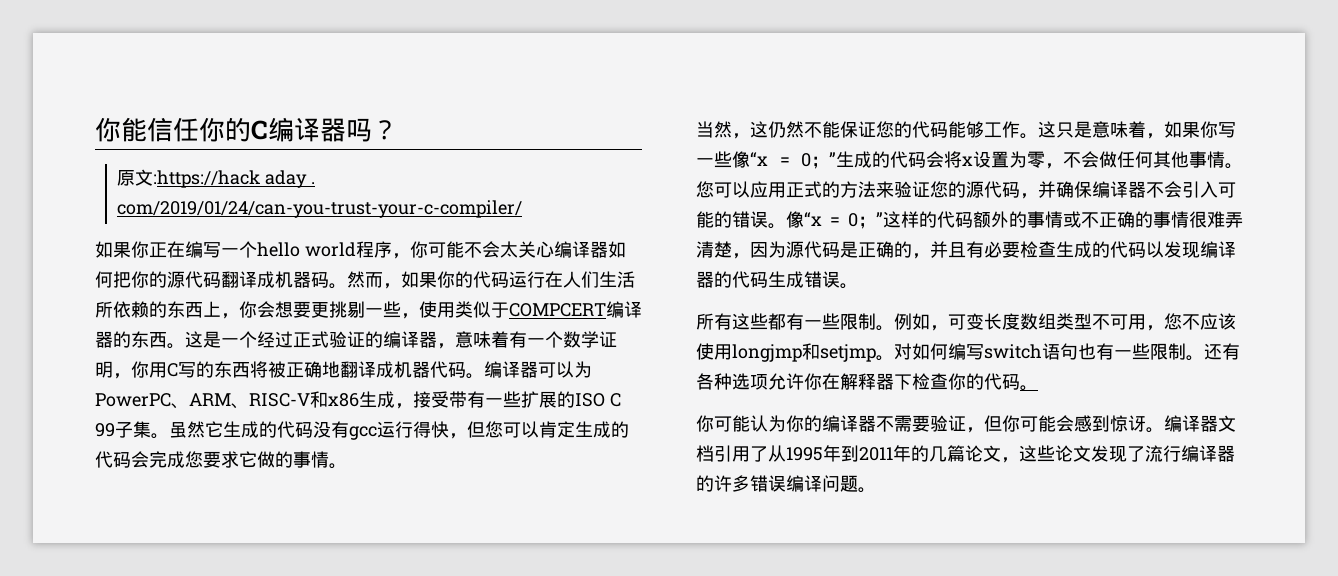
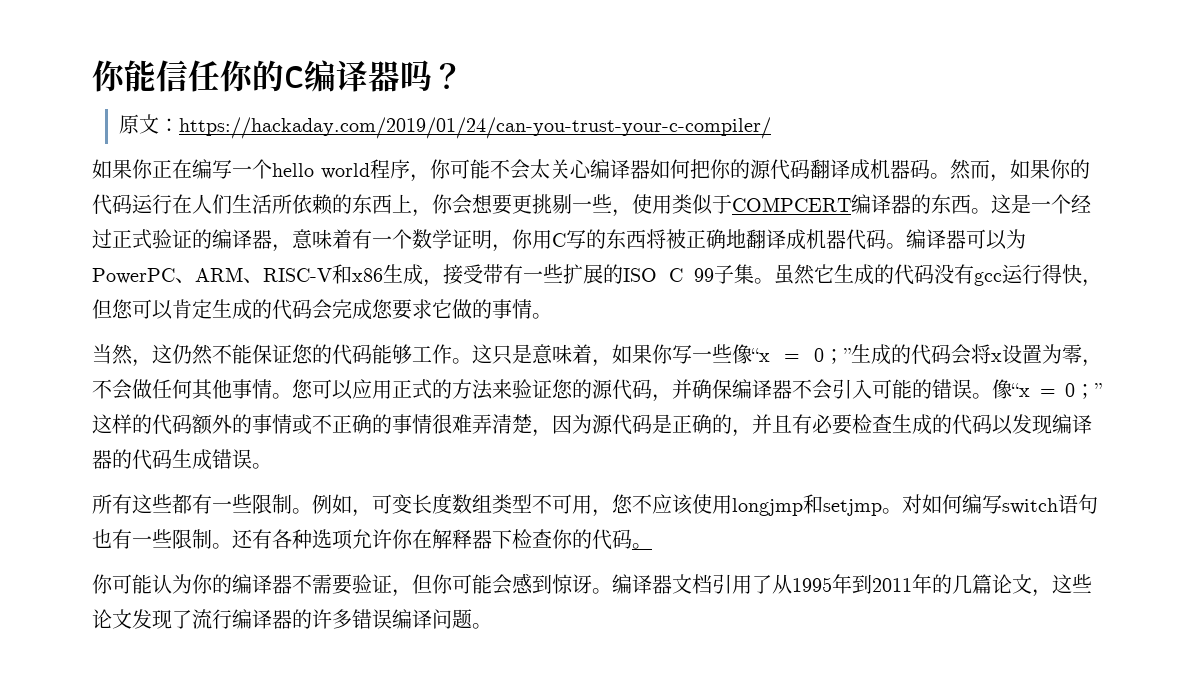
- 原文:https://hack aday . com/2019/01/24/can-you-trust-your-c-compiler/
+ 原文：https://hackaday.com/2019/01/24/can-you-trust-your-c-compiler/

